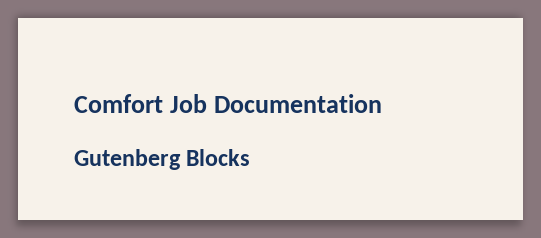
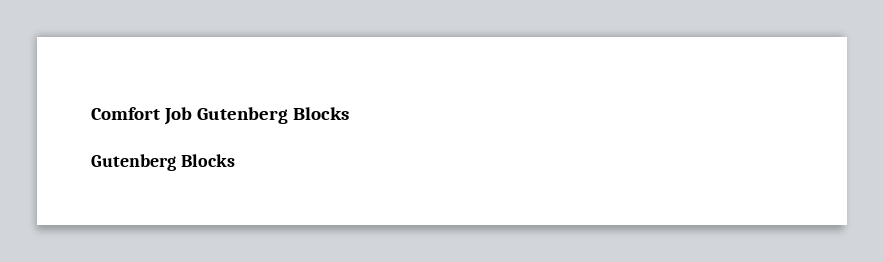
- Comfort Job Documentation
+ Comfort Job Gutenberg Blocks

